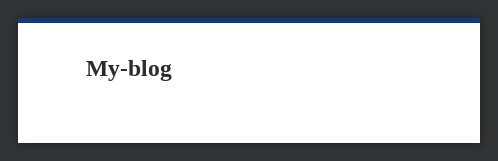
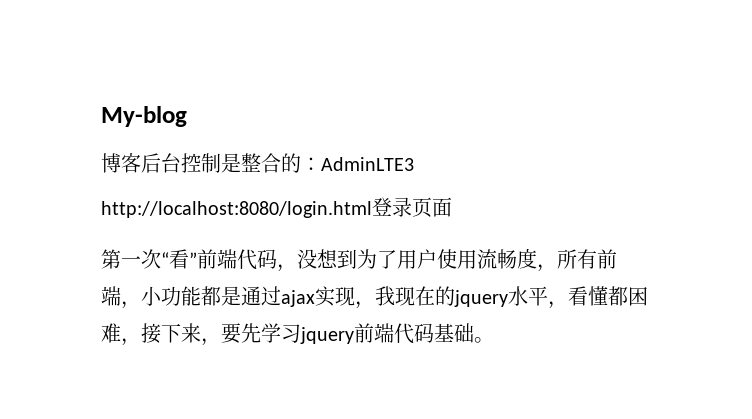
+ 博客后台控制是整合的：AdminLTE3
+ http://localhost:8080/login.html登录页面
+ 第一次“看”前端代码，没想到为了用户使用流畅度，所有前端，小功能都是通过ajax实现，我现在的jquery水平，看懂都困难，接下来，要先学习jquery前端代码基础。

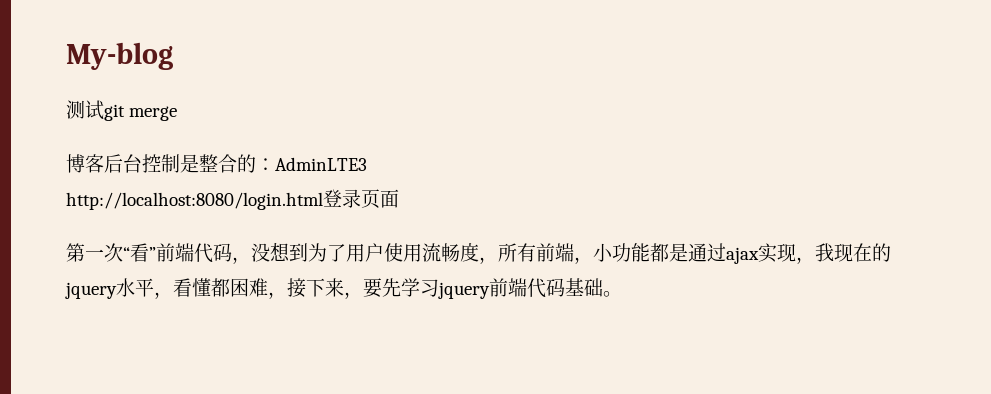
+ 测试git merge

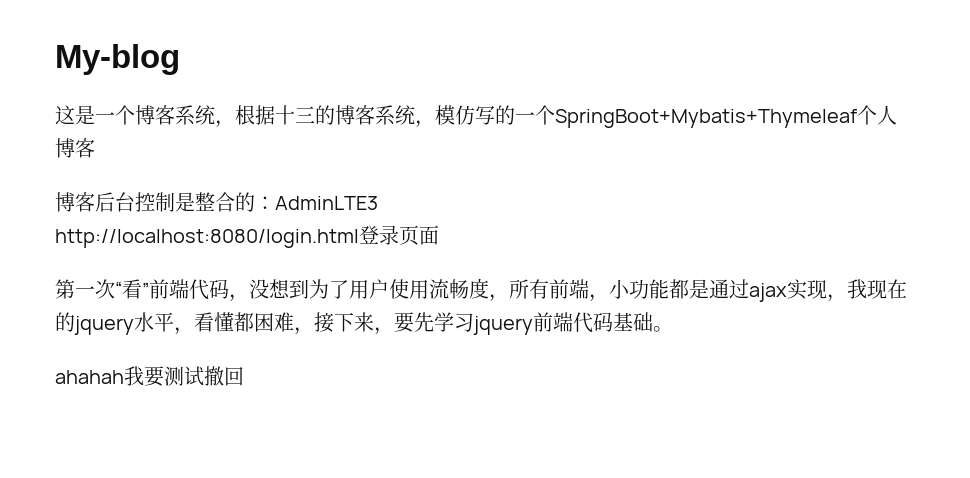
- 测试git merge
+ 这是一个博客系统，根据十三的博客系统，模仿写的一个SpringBoot+Mybatis+Thymeleaf个人博客
+ ahahah我要测试撤回

